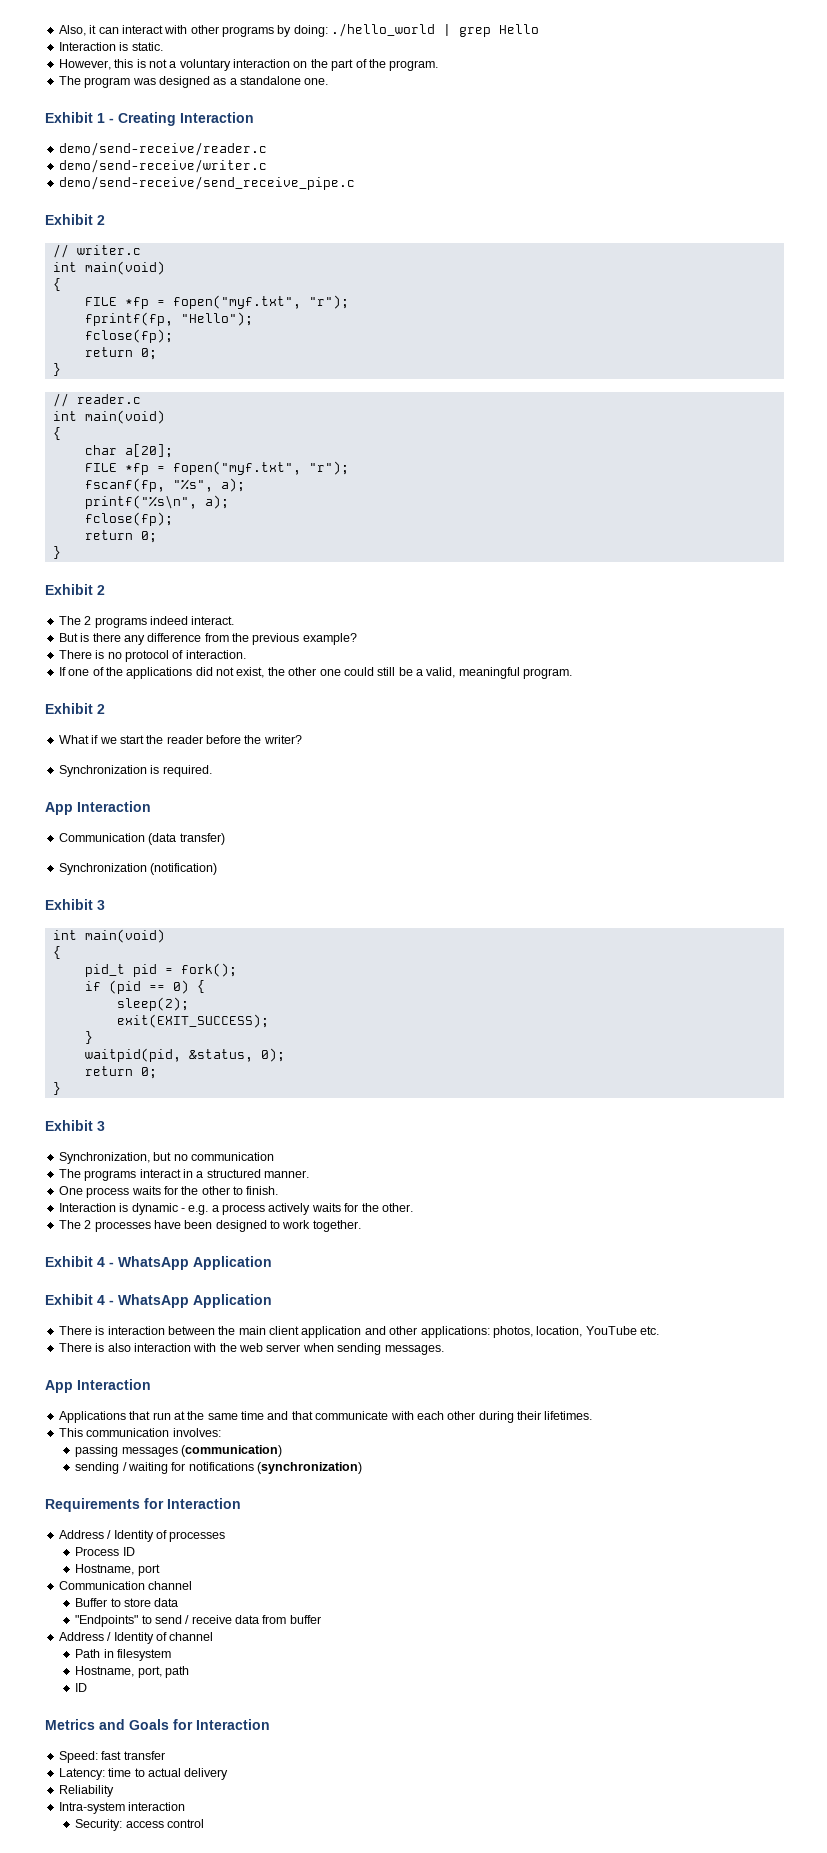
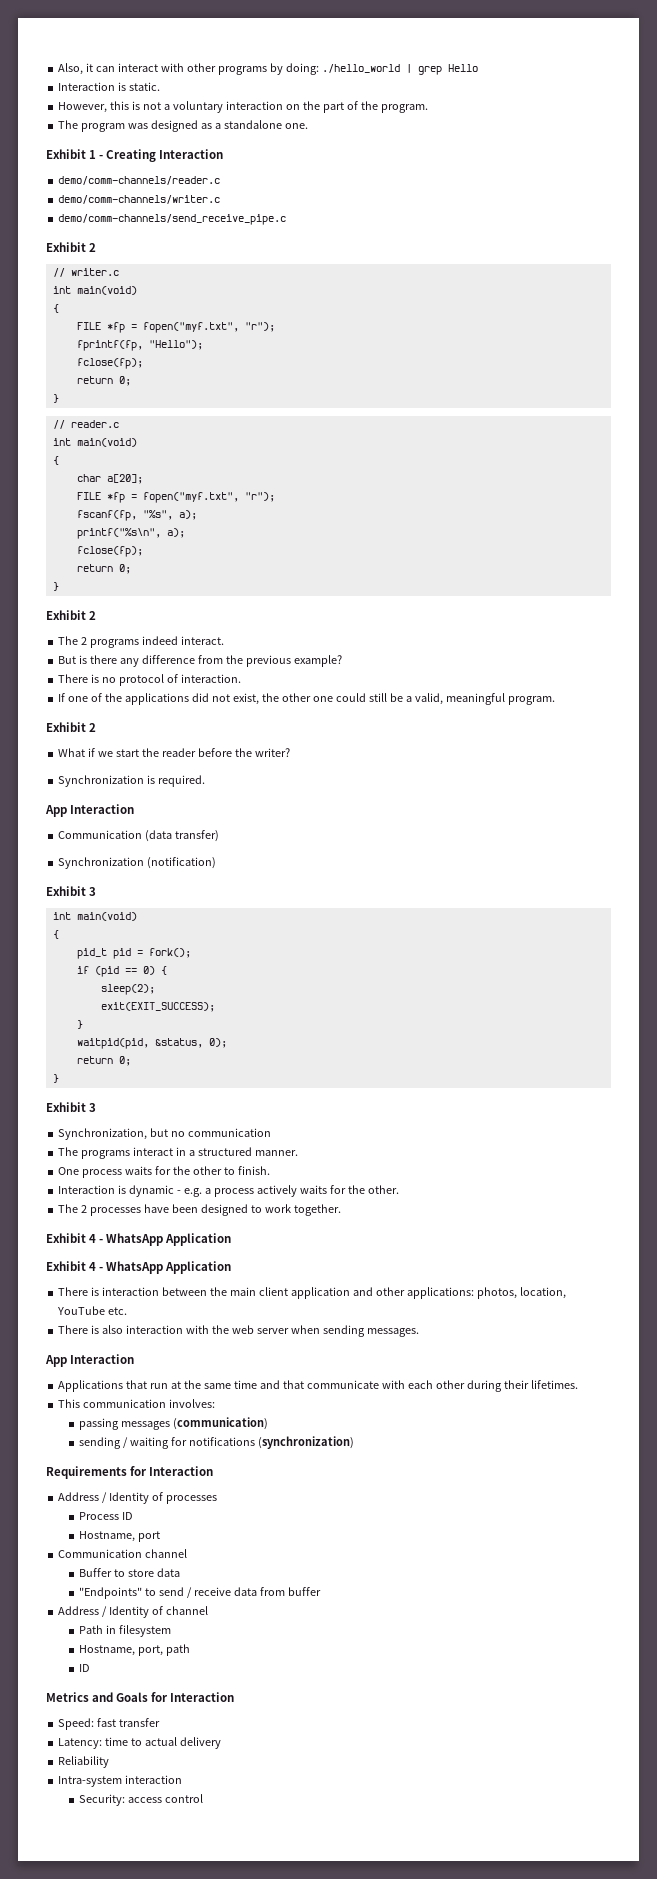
- demo/send-receive/reader.c
- demo/send-receive/writer.c
- demo/send-receive/send_receive_pipe.c
+ demo/comm-channels/reader.c
+ demo/comm-channels/writer.c
+ demo/comm-channels/send_receive_pipe.c

